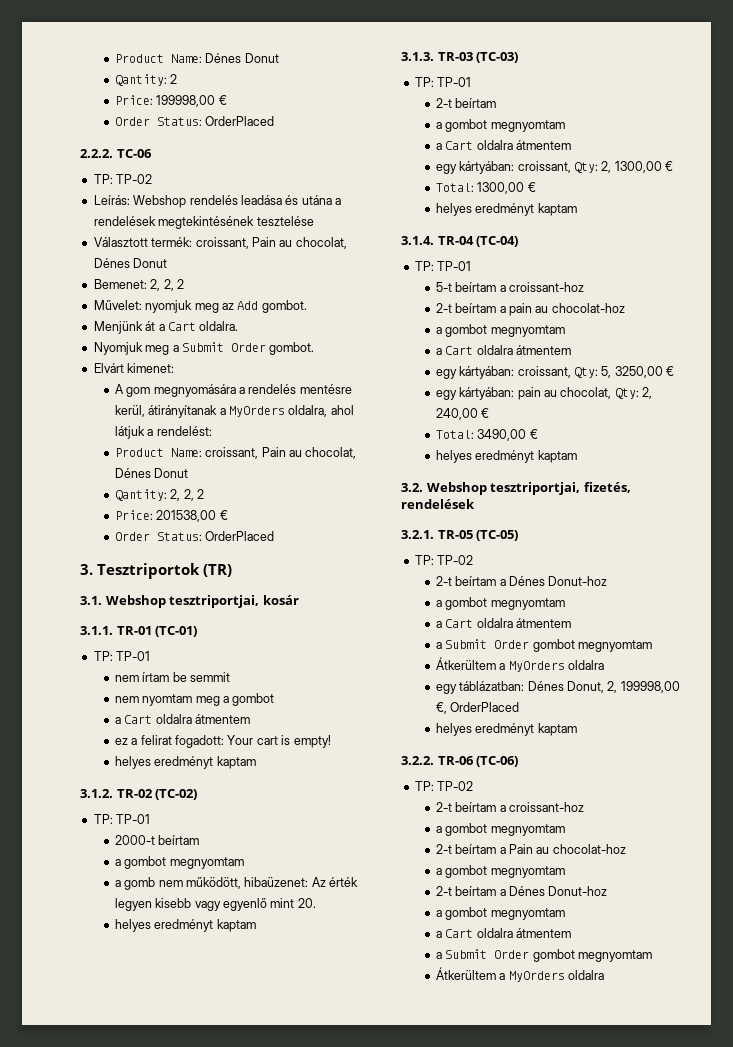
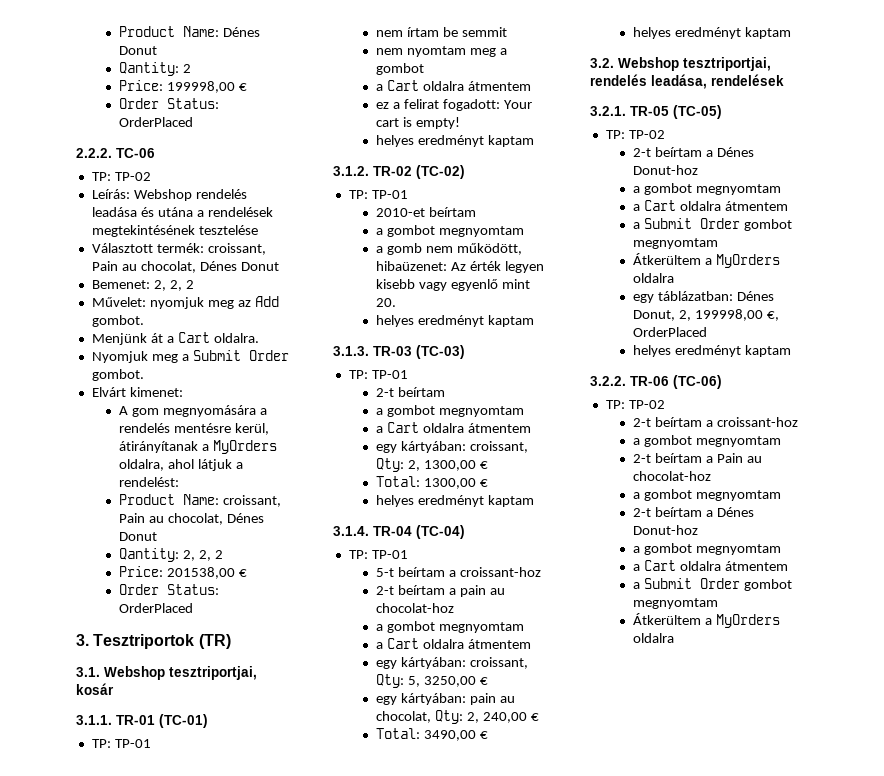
- 2000-t beírtam
+ 2010-et beírtam
- 3.2. Webshop tesztriportjai, fizetés, rendelések
+ 3.2. Webshop tesztriportjai, rendelés leadása, rendelések

